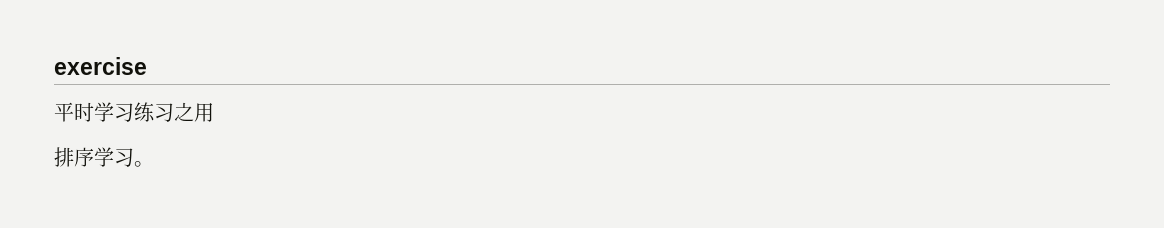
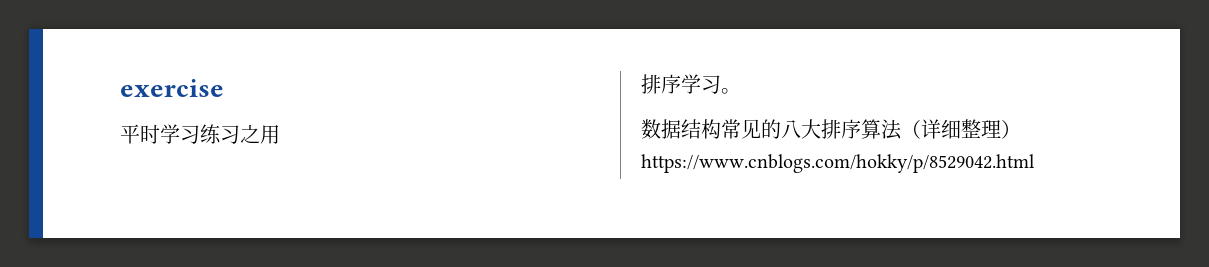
+ 数据结构常见的八大排序算法（详细整理）https://www.cnblogs.com/hokky/p/8529042.html

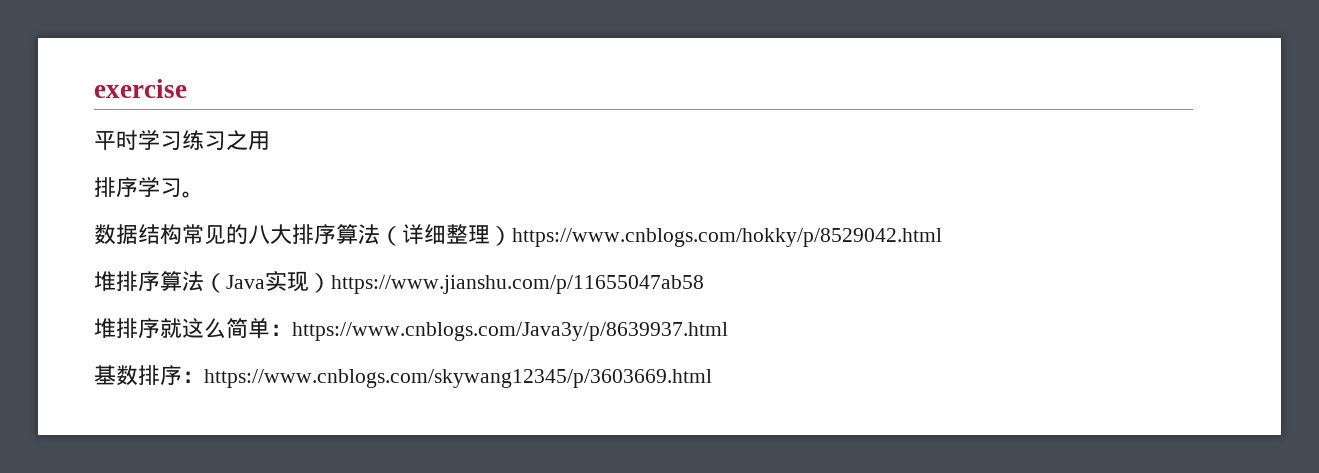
+ 堆排序算法（Java实现）https://www.jianshu.com/p/11655047ab58
+ 堆排序就这么简单：https://www.cnblogs.com/Java3y/p/8639937.html
+ 基数排序：https://www.cnblogs.com/skywang12345/p/3603669.html

